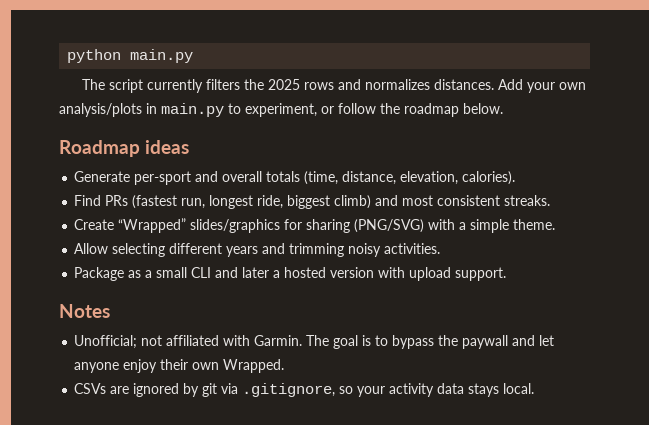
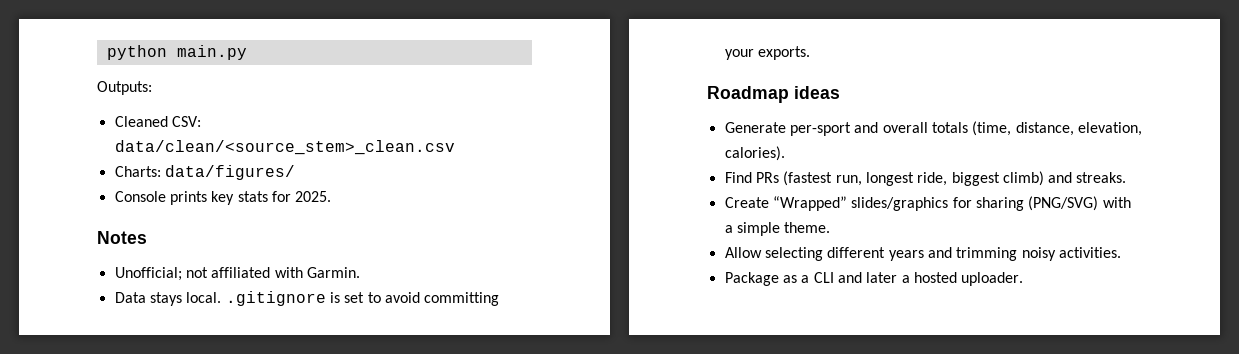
- The script currently filters the 2025 rows and normalizes distances. Add your own analysis/plots in main.py to experiment, or follow the roadmap below.
+ Outputs:
+ Cleaned CSV: data/clean/<source_stem>_clean.csv
+ Charts: data/figures/
+ Console prints key stats for 2025.
+ Notes
+ Unofficial; not affiliated with Garmin.
+ Data stays local. .gitignore is set to avoid committing your exports.
- Find PRs (fastest run, longest ride, biggest climb) and most consistent streaks.
+ Find PRs (fastest run, longest ride, biggest climb) and streaks.
- Package as a small CLI and later a hosted version with upload support.
- Notes
- Unofficial; not affiliated with Garmin. The goal is to bypass the paywall and let anyone enjoy their own Wrapped.
- CSVs are ignored by git via .gitignore, so your activity data stays local.
+ Package as a CLI and later a hosted uploader.

